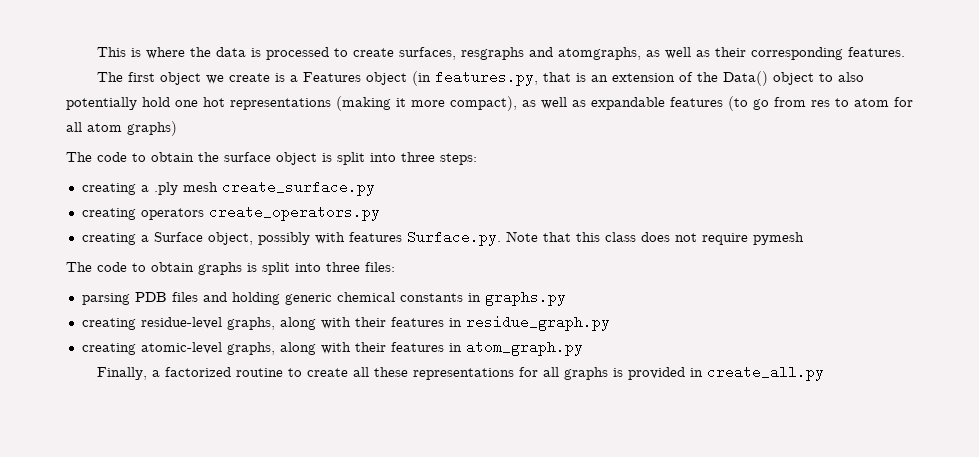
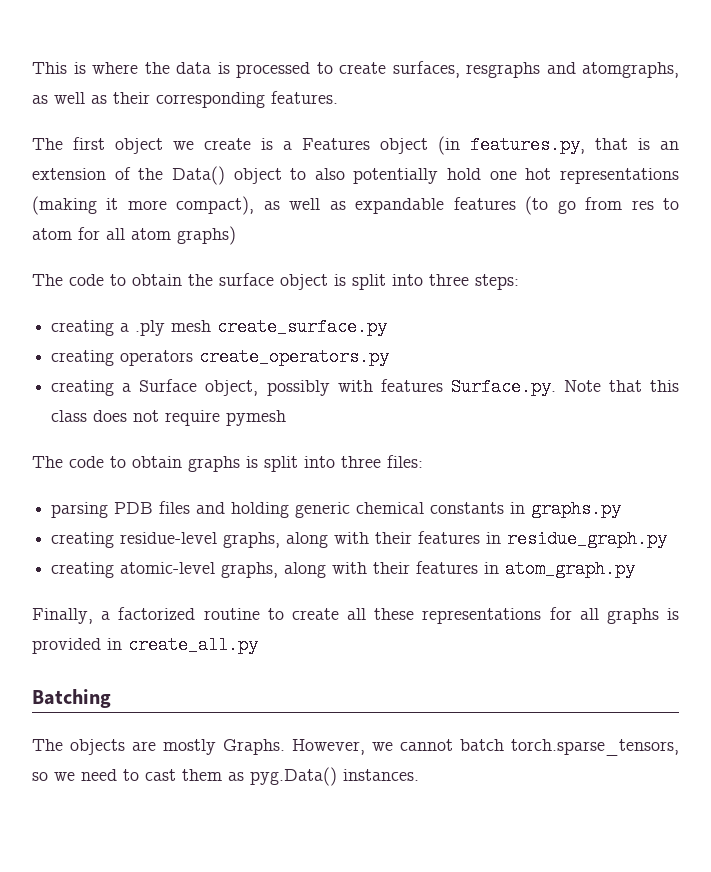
+ Batching
+ The objects are mostly Graphs. However, we cannot batch torch.sparse_tensors, so we need to cast them as pyg.Data() instances.

